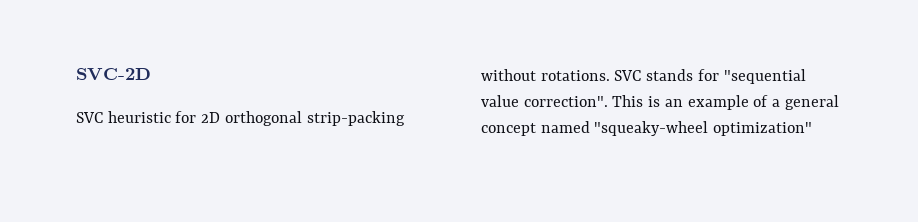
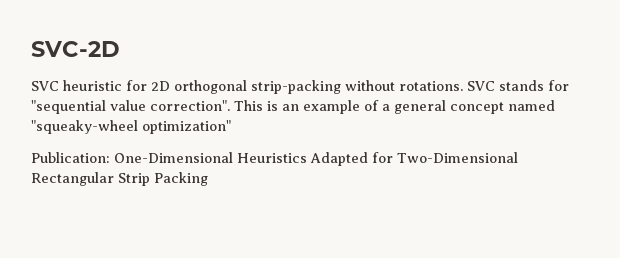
+ Publication: One-Dimensional Heuristics Adapted for Two-Dimensional Rectangular Strip Packing

